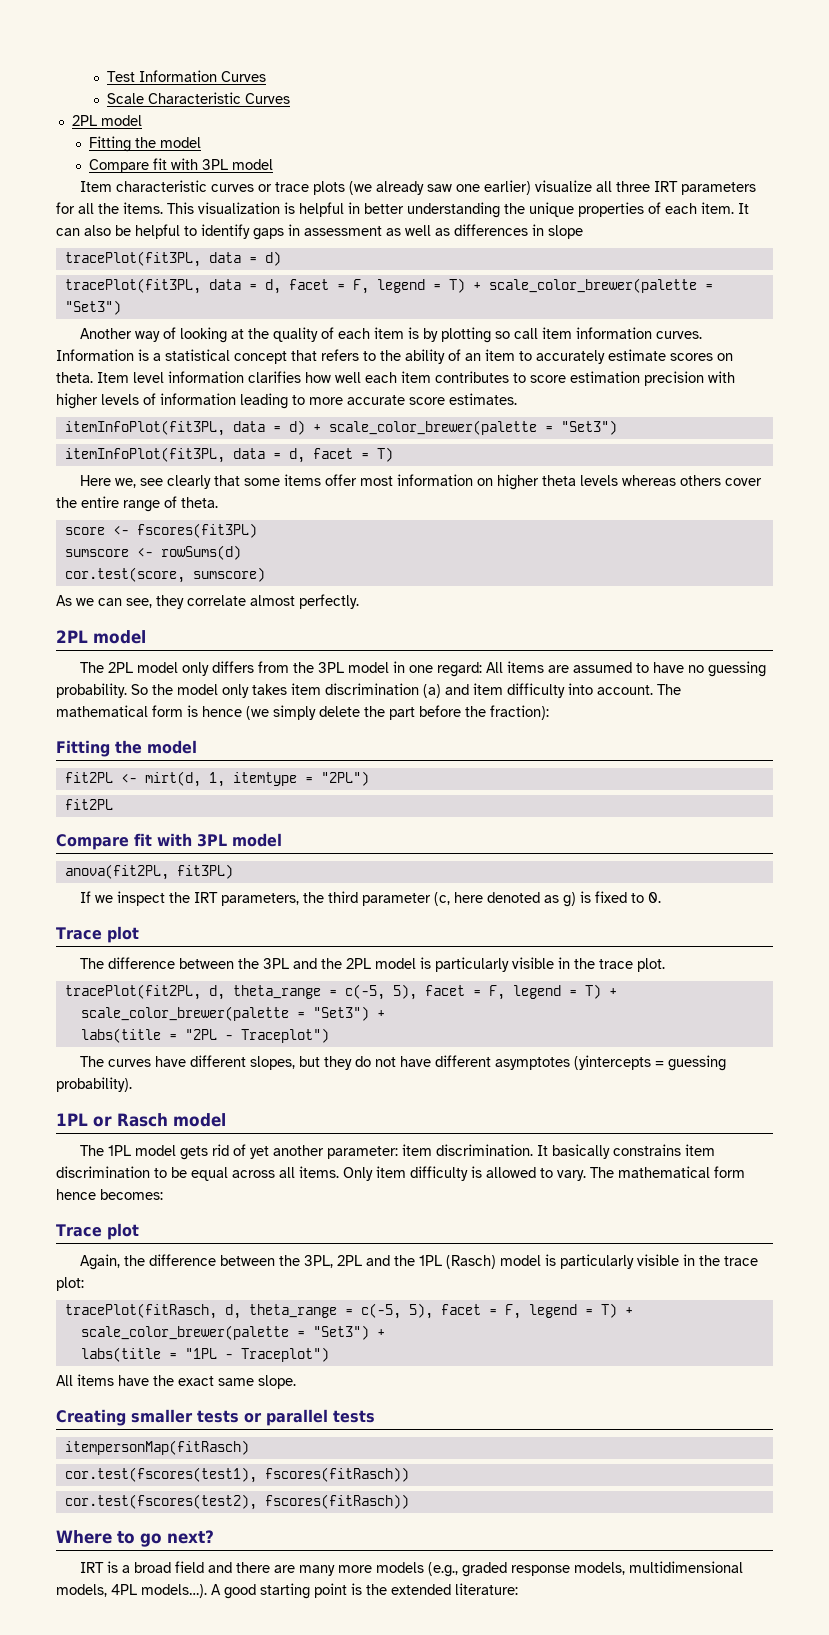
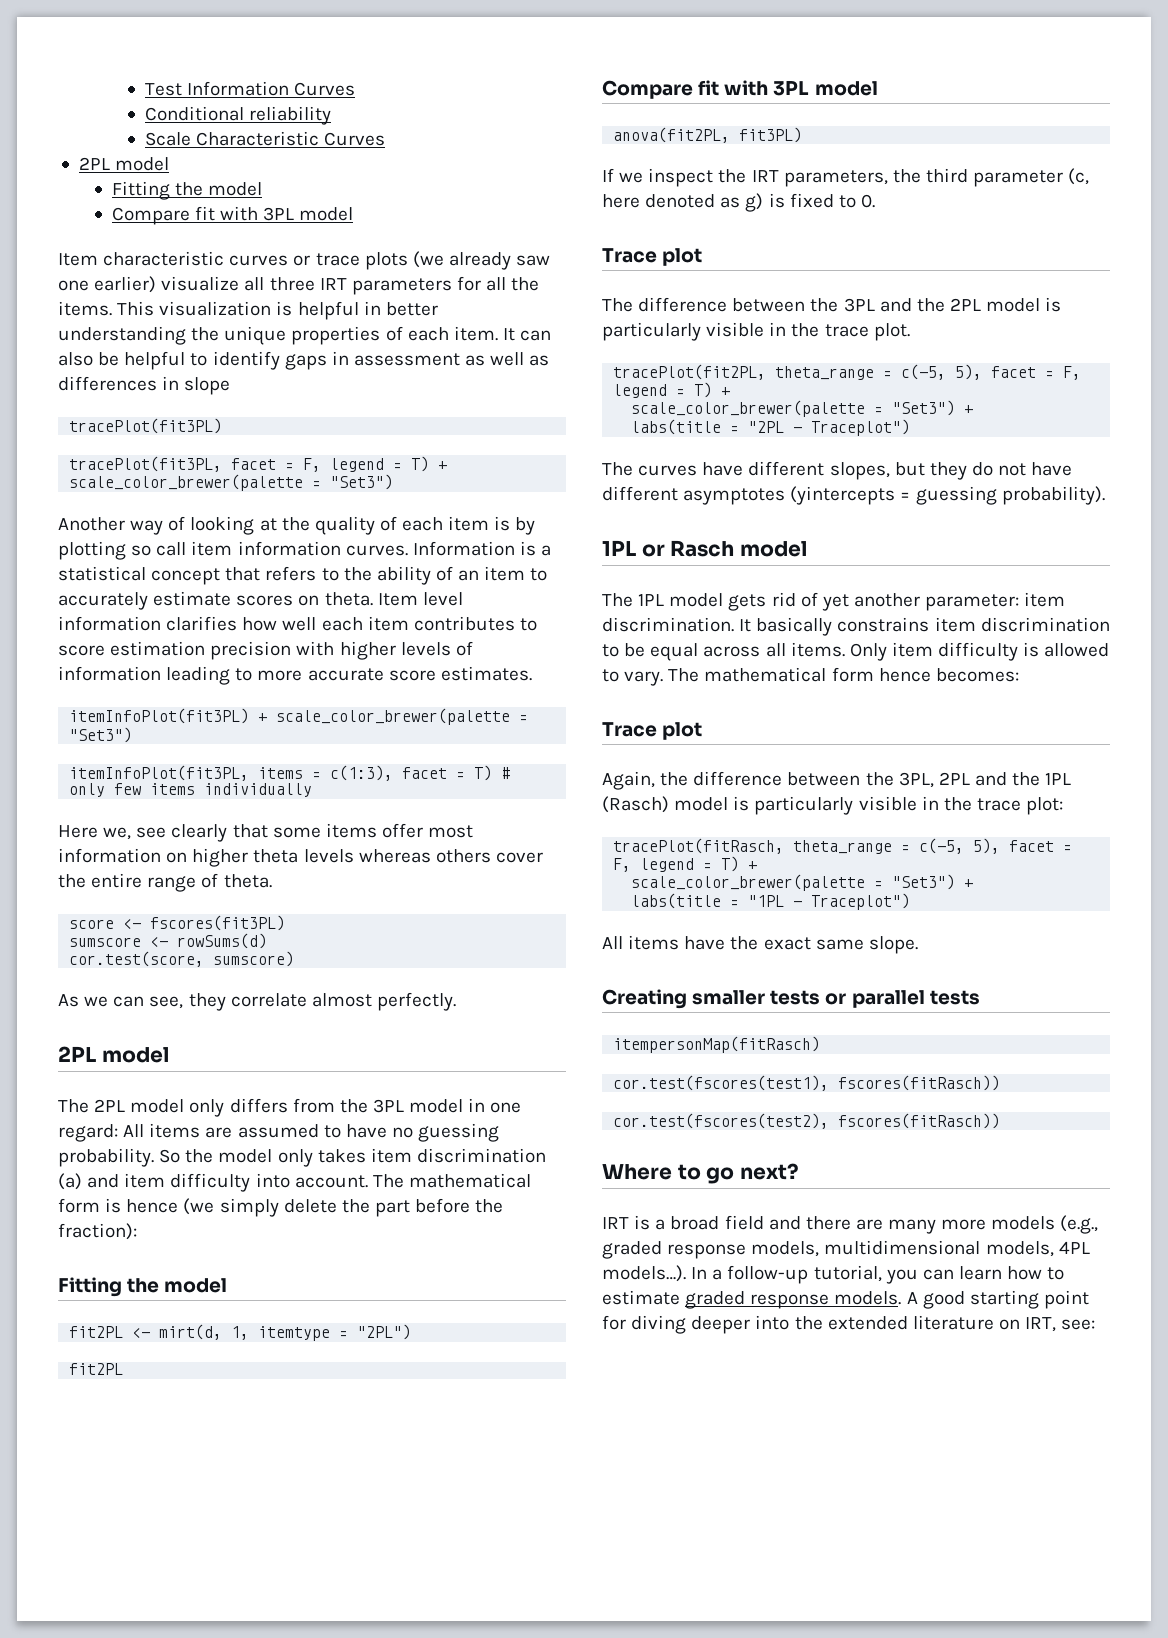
+ Conditional reliability
- tracePlot(fit3PL, data = d)
- tracePlot(fit3PL, data = d, facet = F, legend = T) + scale_color_brewer(palette = "Set3")
+ tracePlot(fit3PL)
+ tracePlot(fit3PL, facet = F, legend = T) + scale_color_brewer(palette = "Set3")
- itemInfoPlot(fit3PL, data = d) + scale_color_brewer(palette = "Set3")
+ itemInfoPlot(fit3PL) + scale_color_brewer(palette = "Set3")
- itemInfoPlot(fit3PL, data = d, facet = T)
+ itemInfoPlot(fit3PL, items = c(1:3), facet = T) # only few items individually
- tracePlot(fit2PL, d, theta_range = c(-5, 5), facet = F, legend = T) +
+ tracePlot(fit2PL, theta_range = c(-5, 5), facet = F, legend = T) +
- tracePlot(fitRasch, d, theta_range = c(-5, 5), facet = F, legend = T) +
+ tracePlot(fitRasch, theta_range = c(-5, 5), facet = F, legend = T) +
- A good starting point is the extended literature:
+ In a follow-up tutorial, you can learn how to estimate graded response models. A good starting point for diving deeper into the extended literature on IRT, see:

